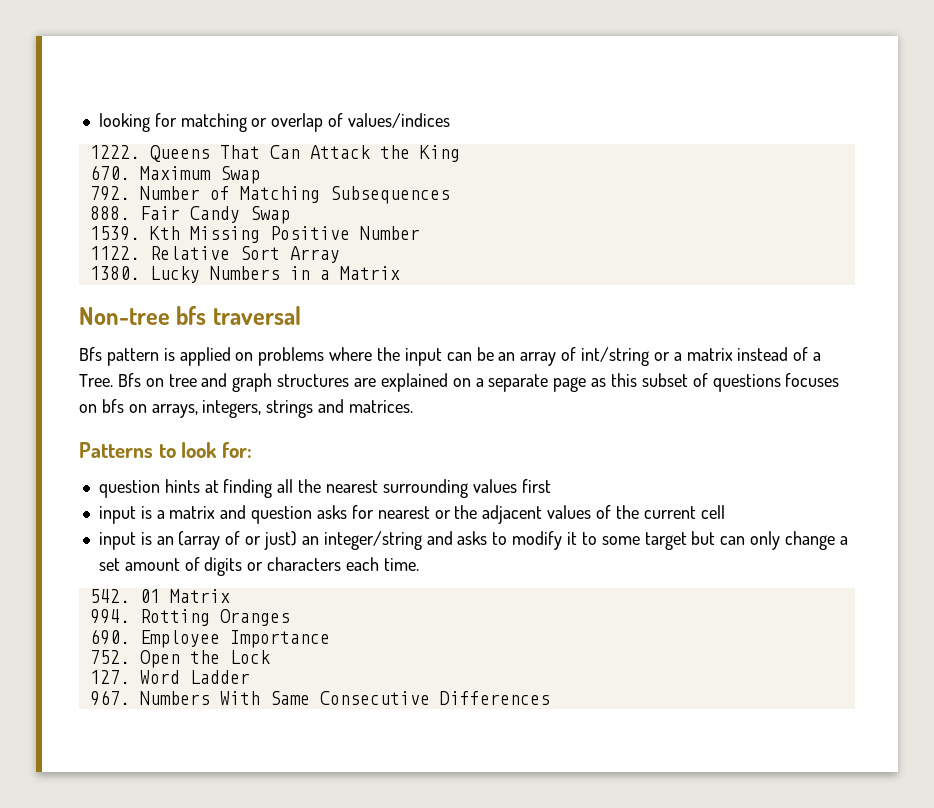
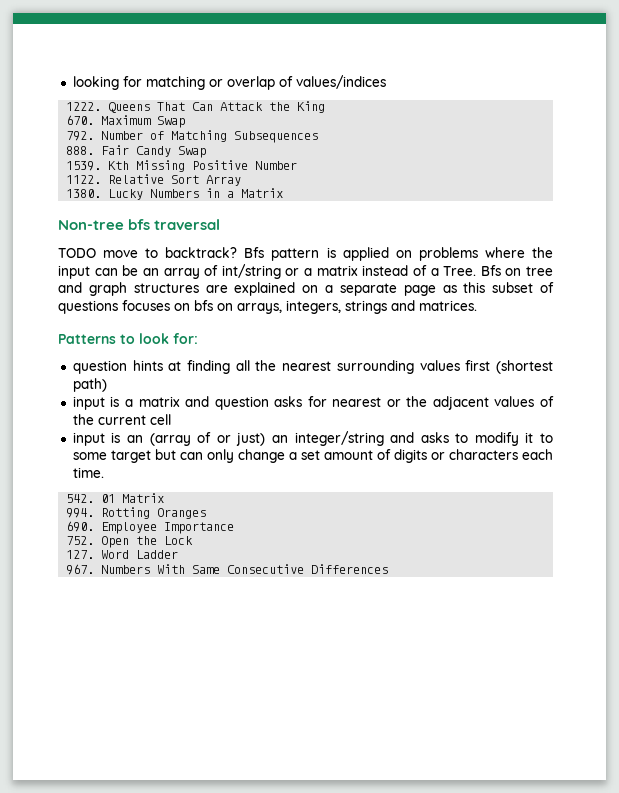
+ TODO move to backtrack?
- question hints at finding all the nearest surrounding values first
+ question hints at finding all the nearest surrounding values first (shortest path)

